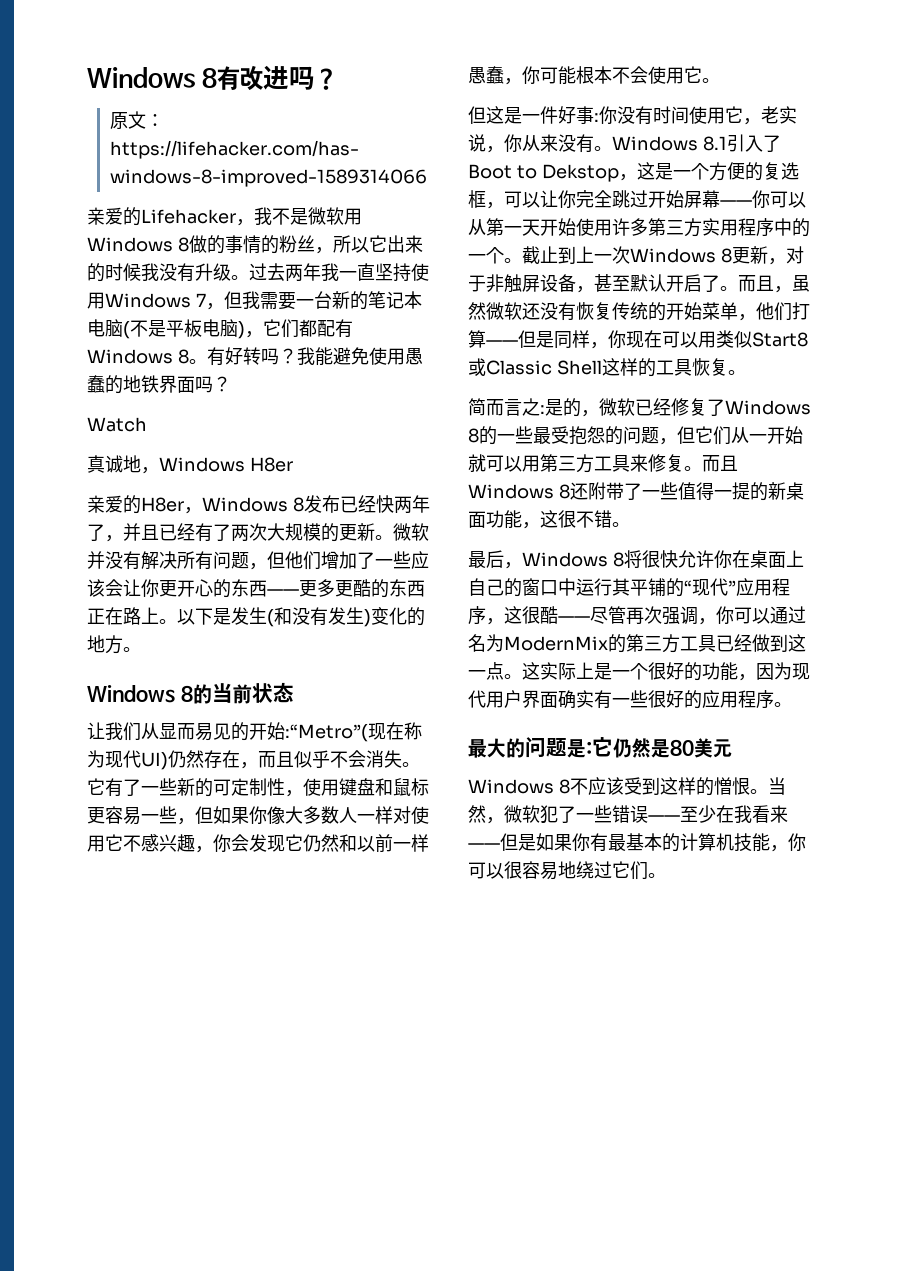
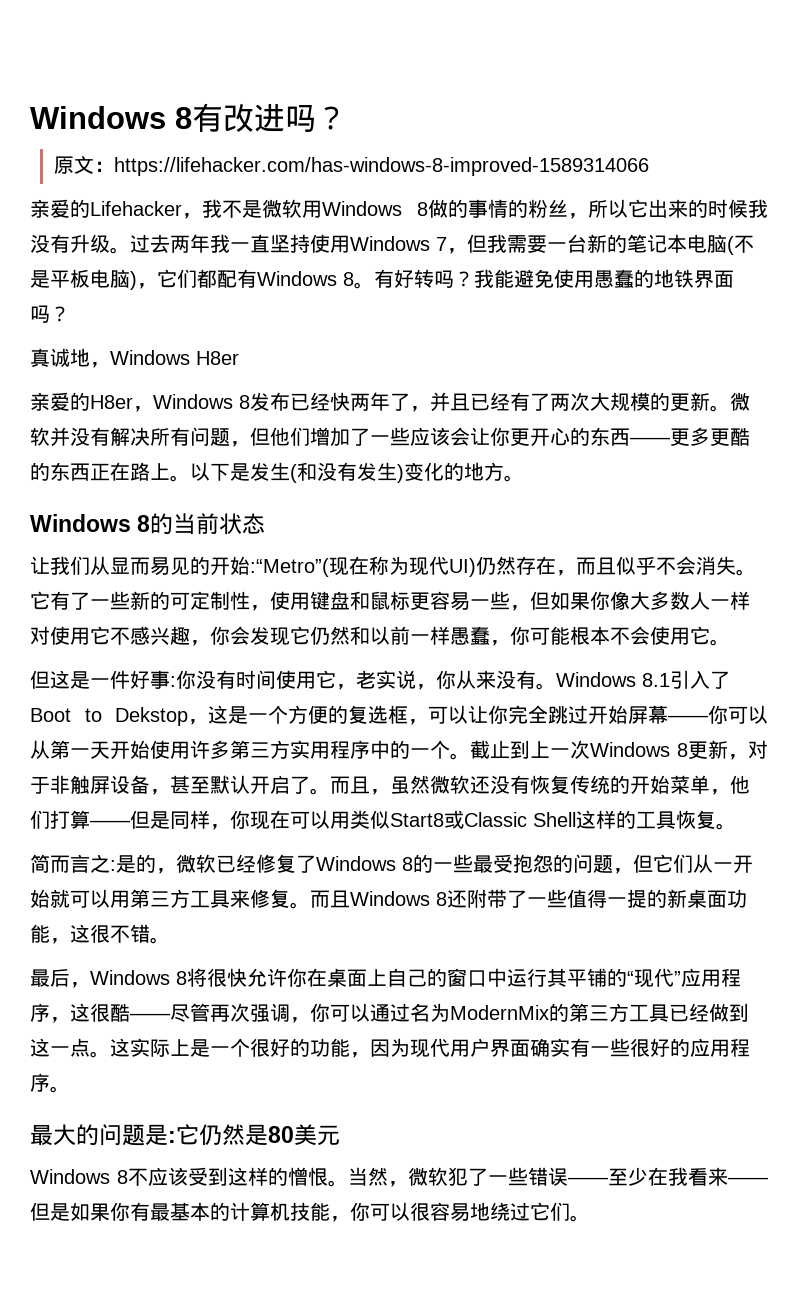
- Watch

